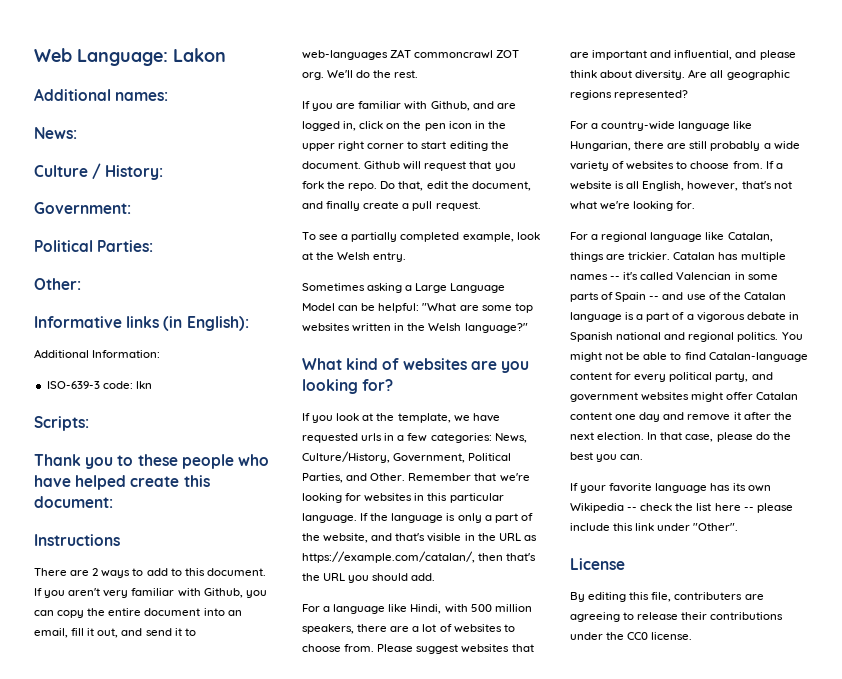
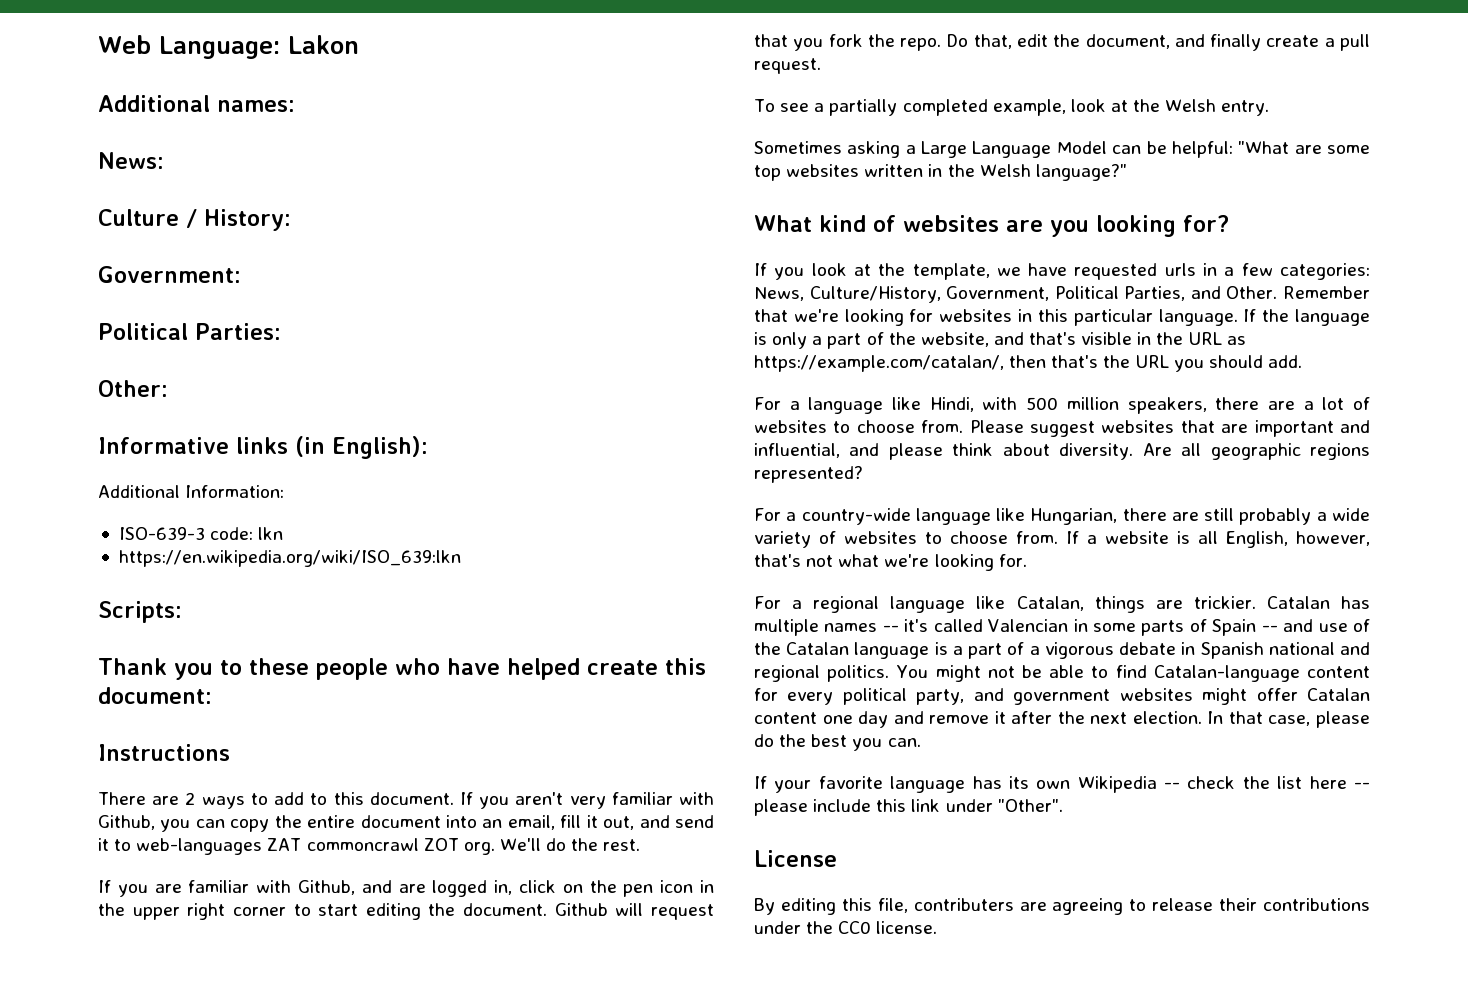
+ https://en.wikipedia.org/wiki/ISO_639:lkn

